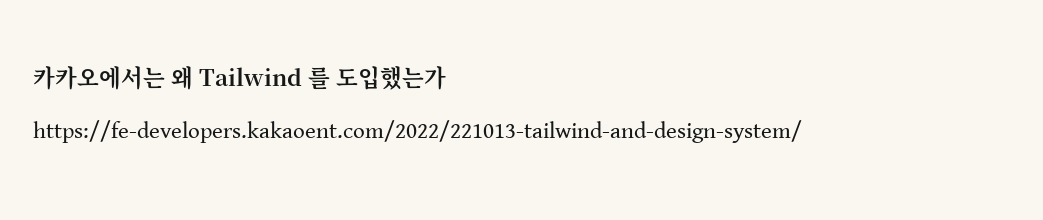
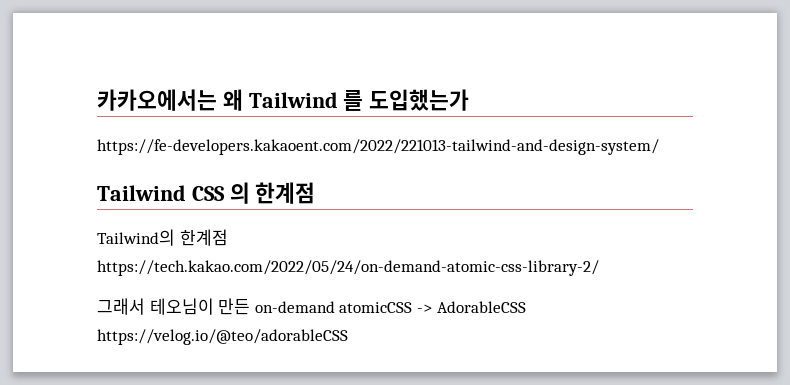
+ Tailwind CSS 의 한계점
+ Tailwind의 한계점 https://tech.kakao.com/2022/05/24/on-demand-atomic-css-library-2/
+ 그래서 테오님이 만든 on-demand atomicCSS -> AdorableCSS https://velog.io/@teo/adorableCSS

